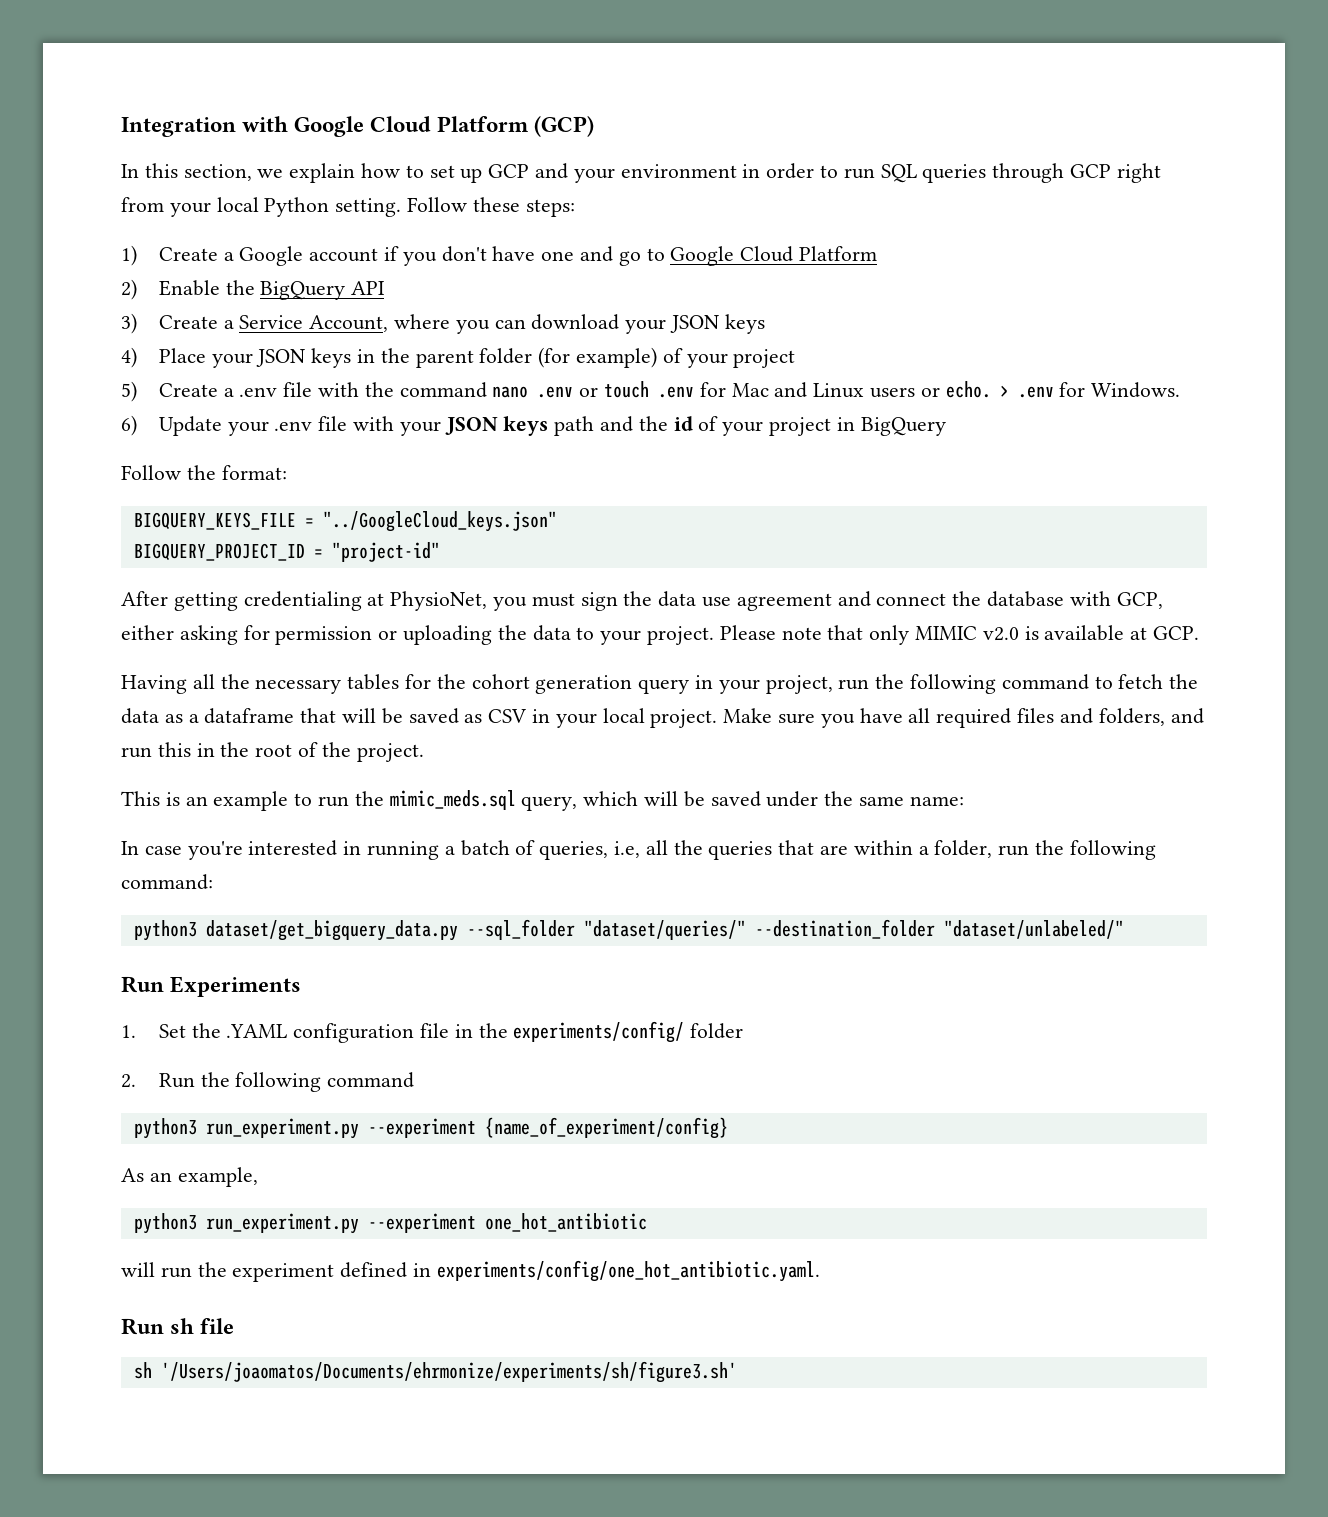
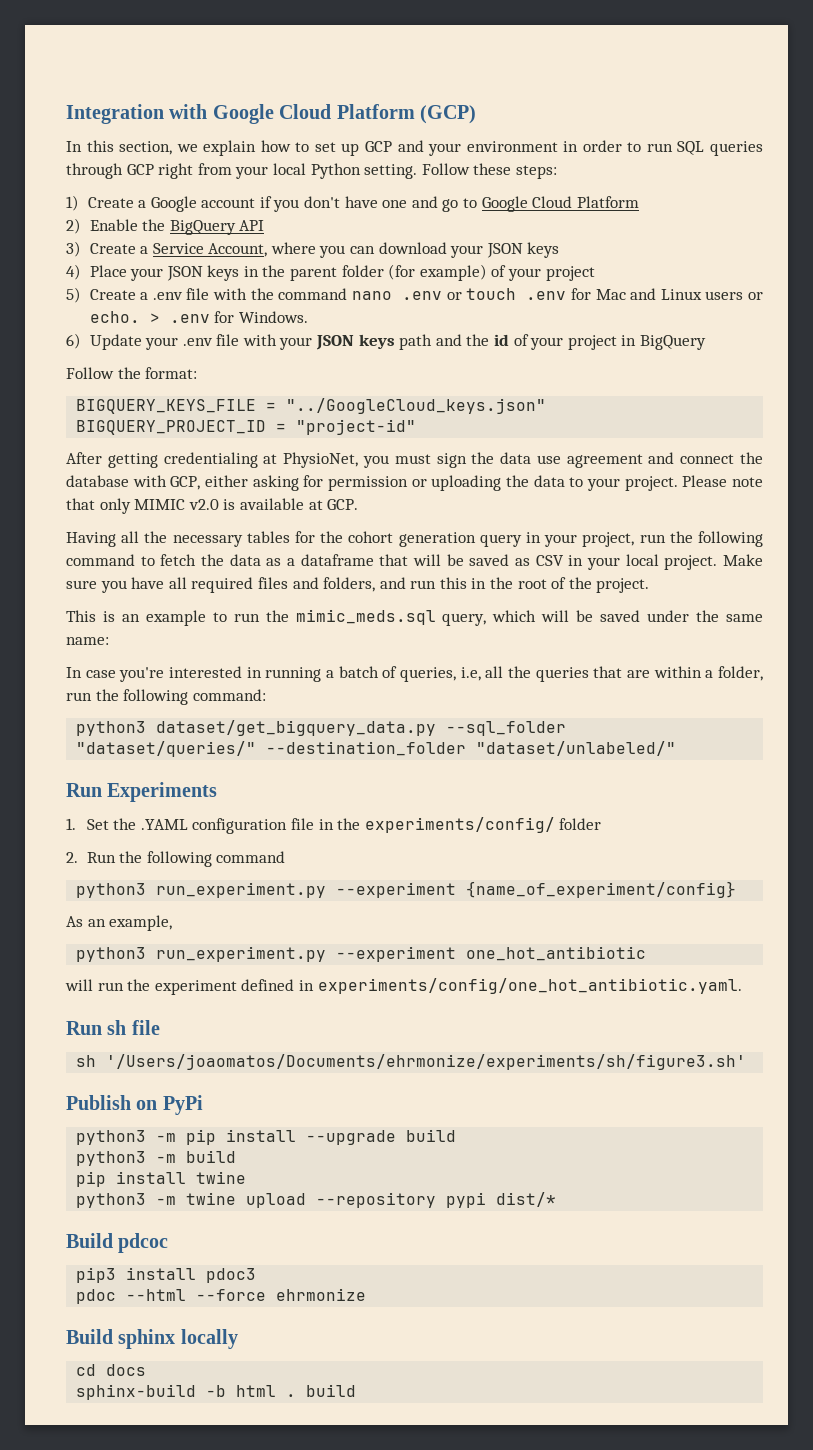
+ Publish on PyPi
+ python3 -m pip install --upgrade build
+ python3 -m build
+ pip install twine
+ python3 -m twine upload --repository pypi dist/*
+ Build pdcoc
+ pip3 install pdoc3
+ pdoc --html --force ehrmonize
+ Build sphinx locally
+ cd docs
+ sphinx-build -b html . build

